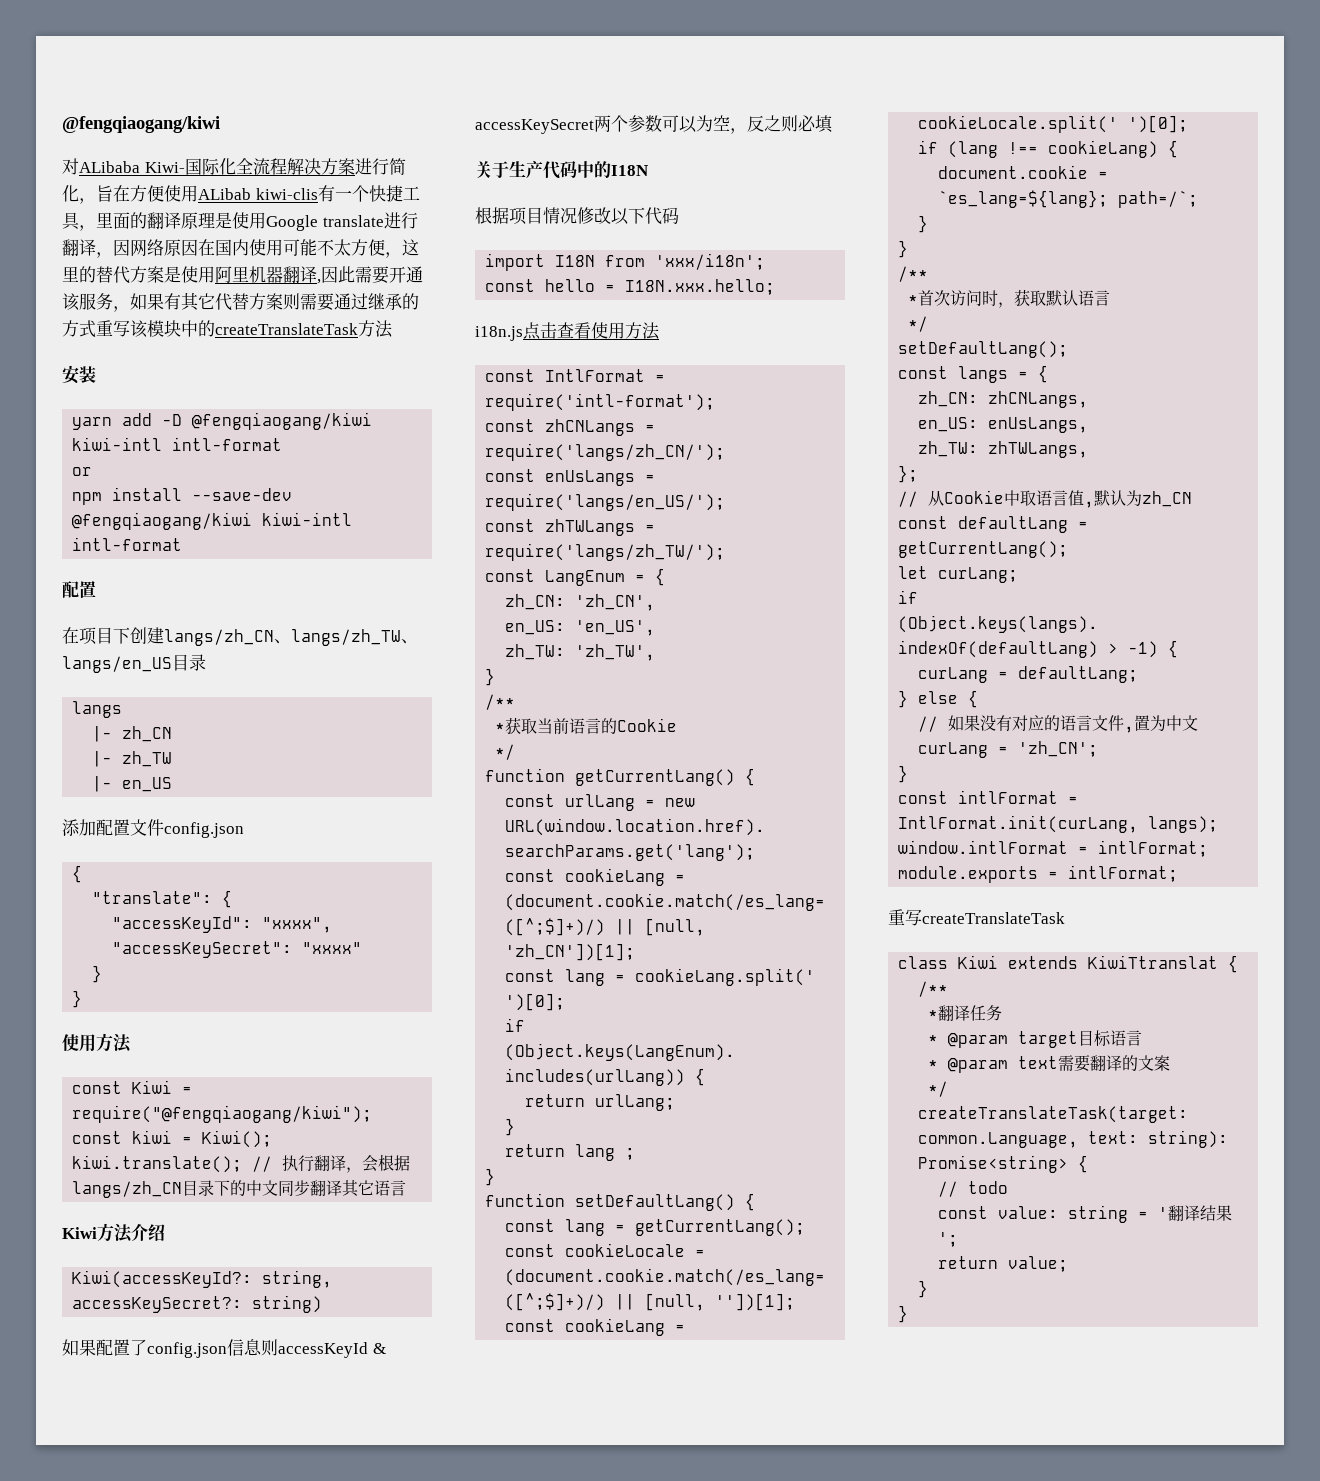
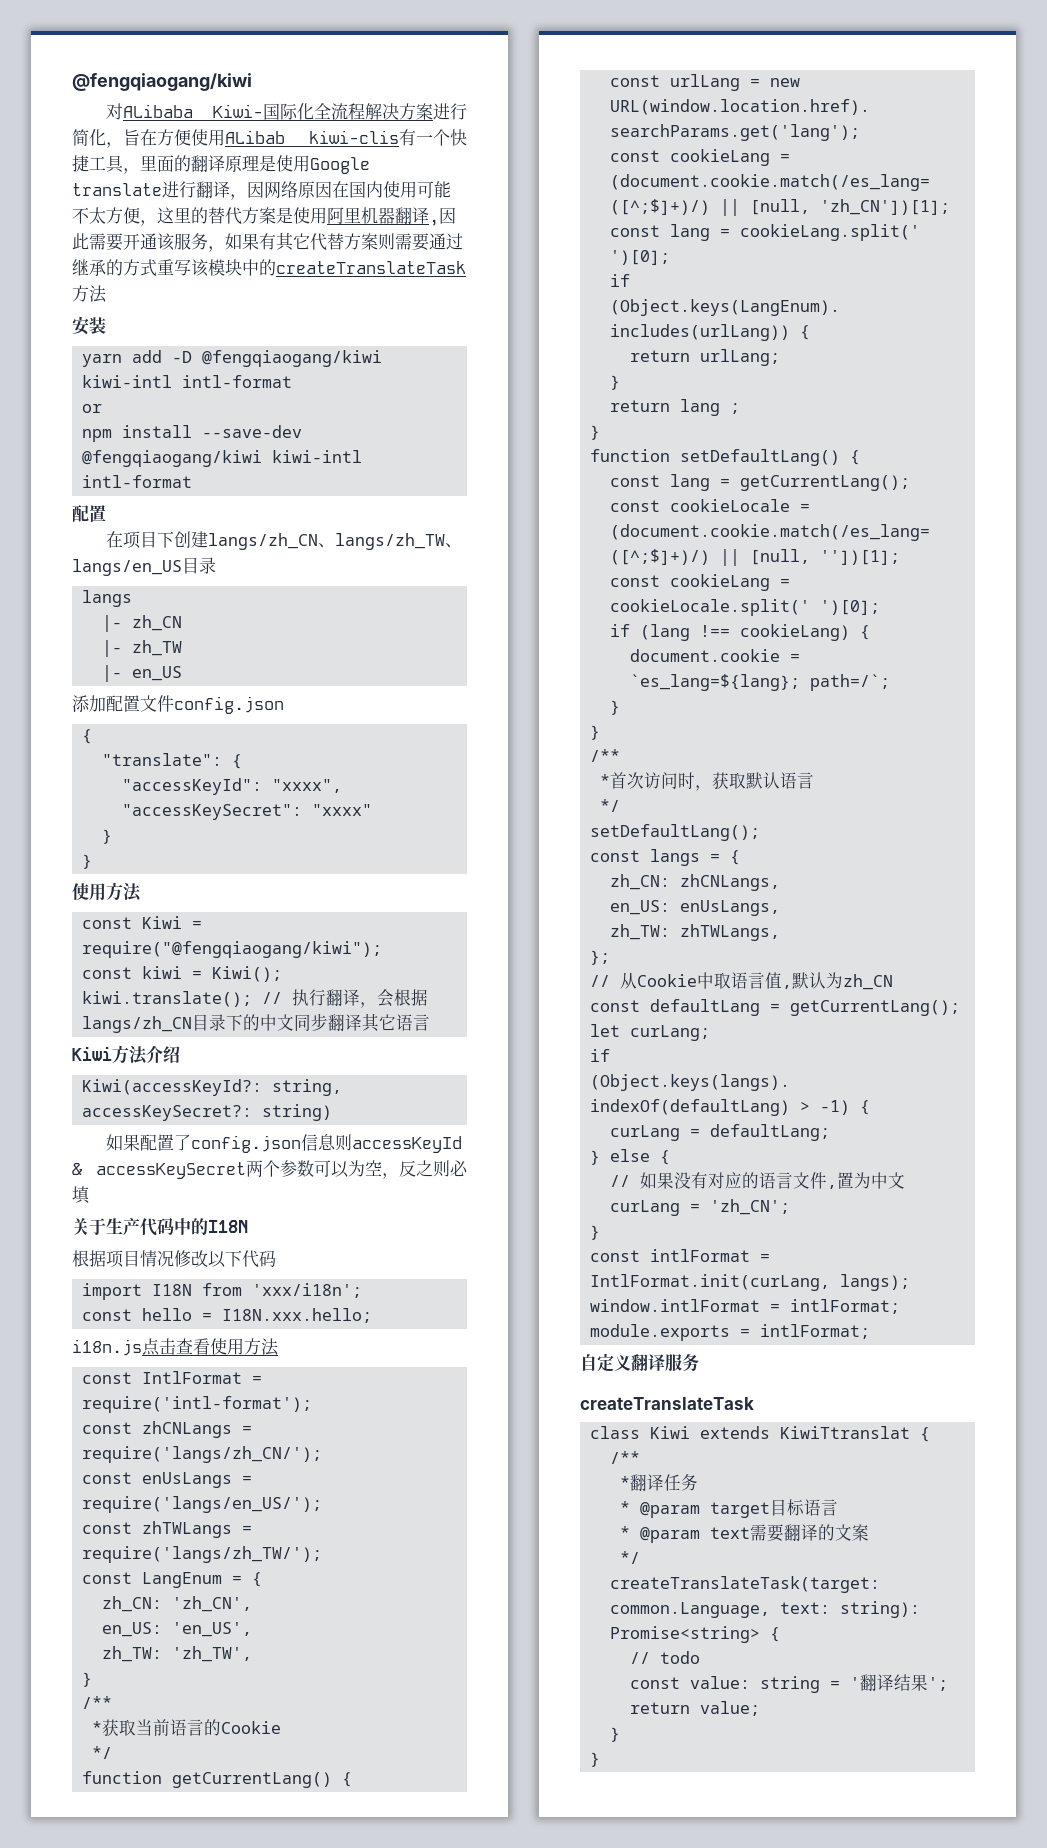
- 重写createTranslateTask
+ 自定义翻译服务
+ createTranslateTask

